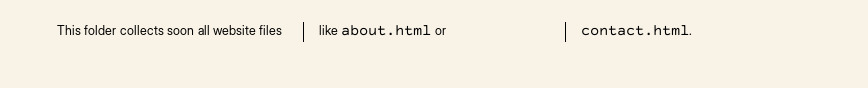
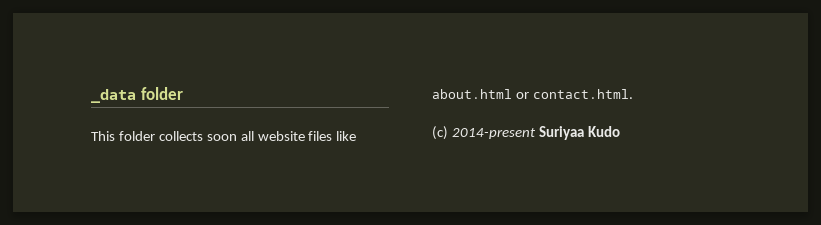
+ _data folder
+ (c) 2014-present Suriyaa Kudo

